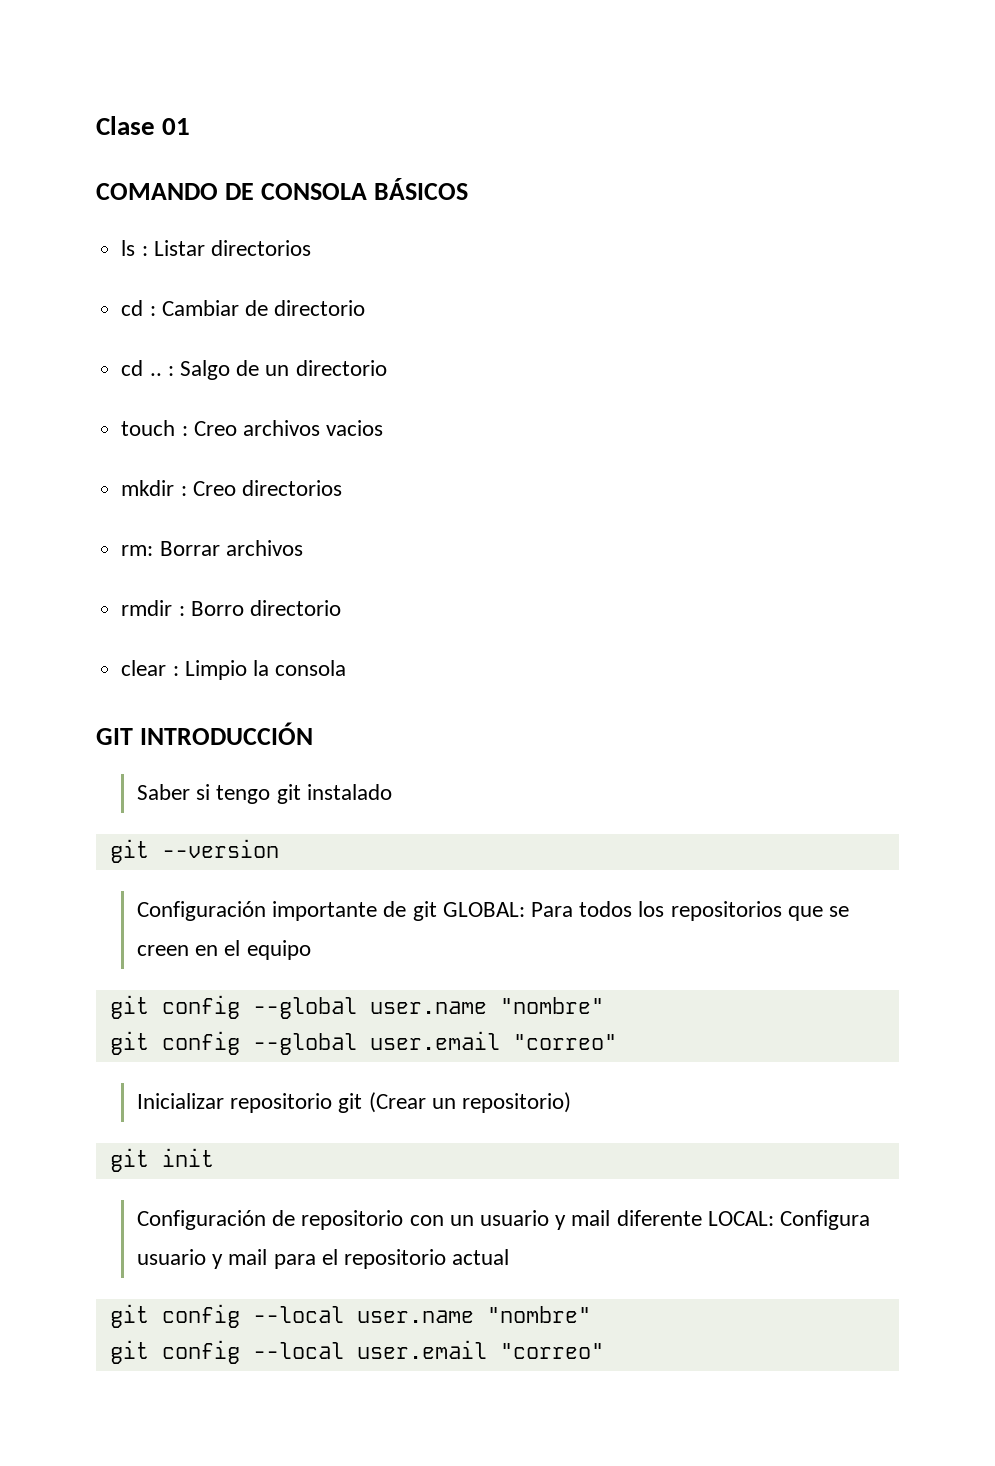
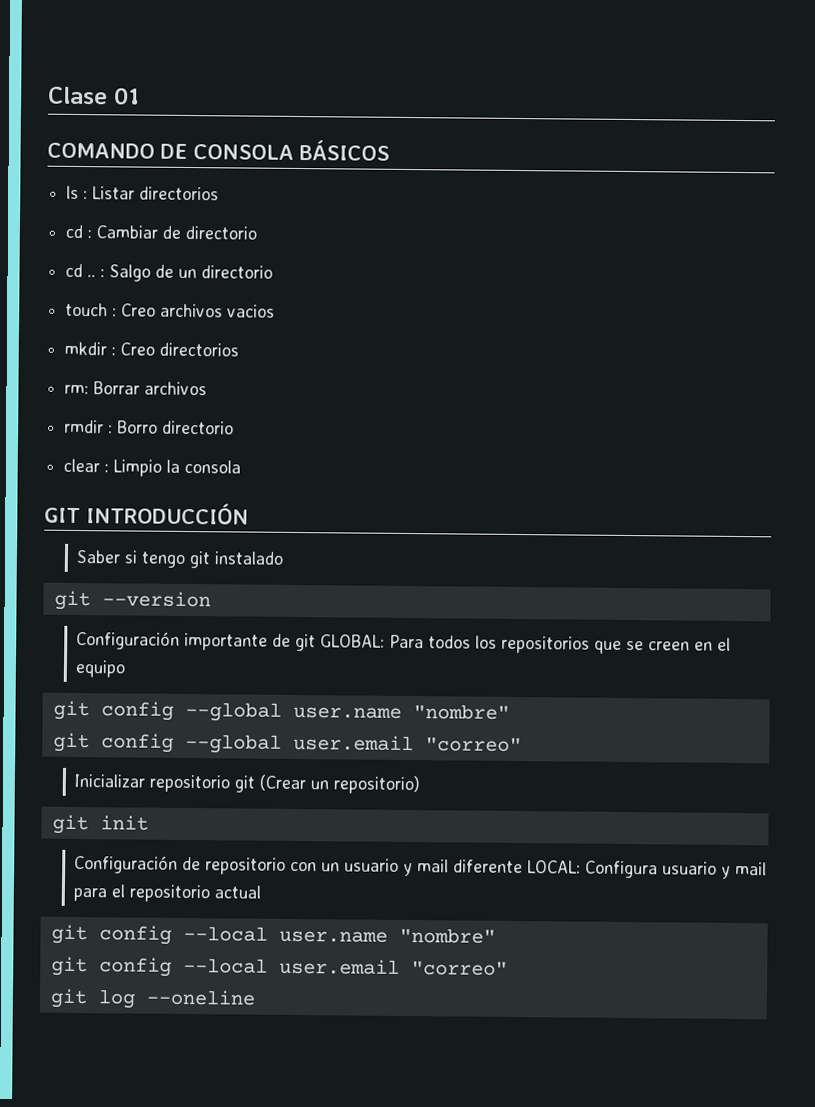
+ git log --oneline

